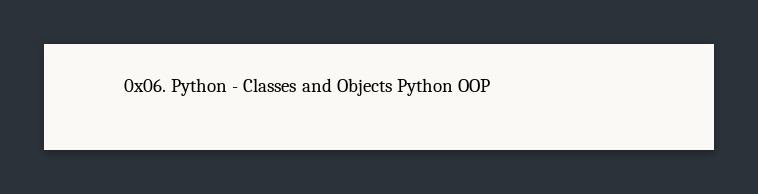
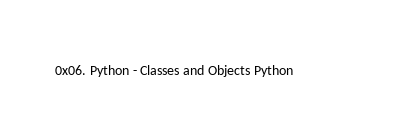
- Python - Classes and Objects Python OOP
+ Python - Classes and Objects Python

